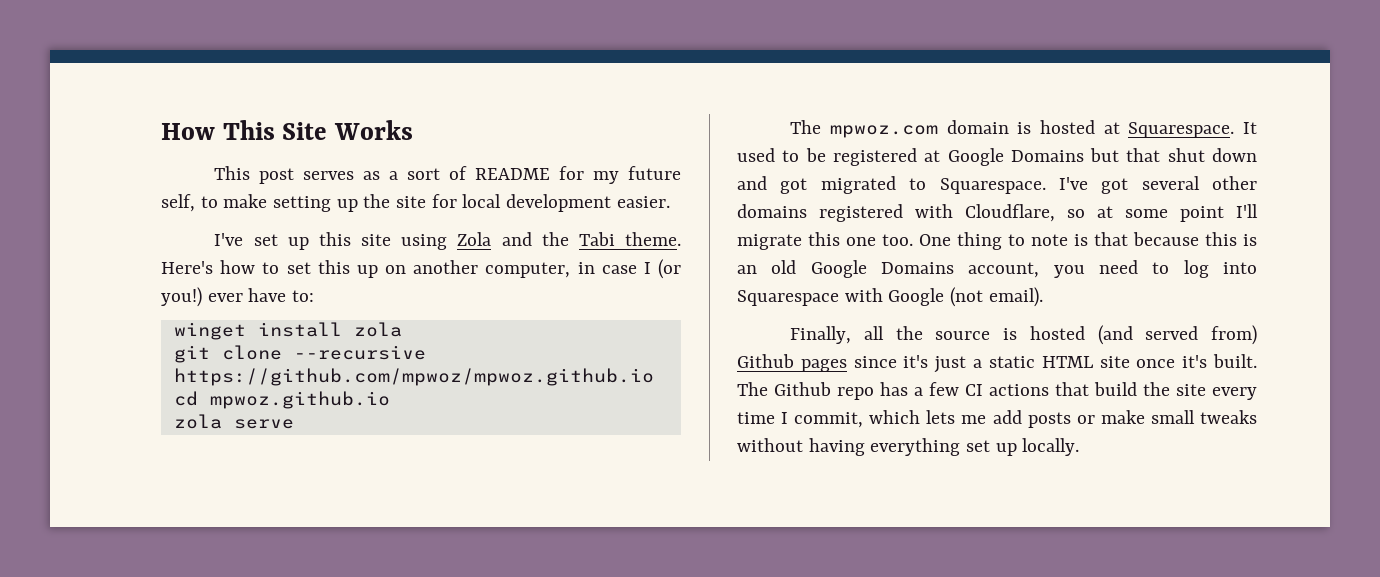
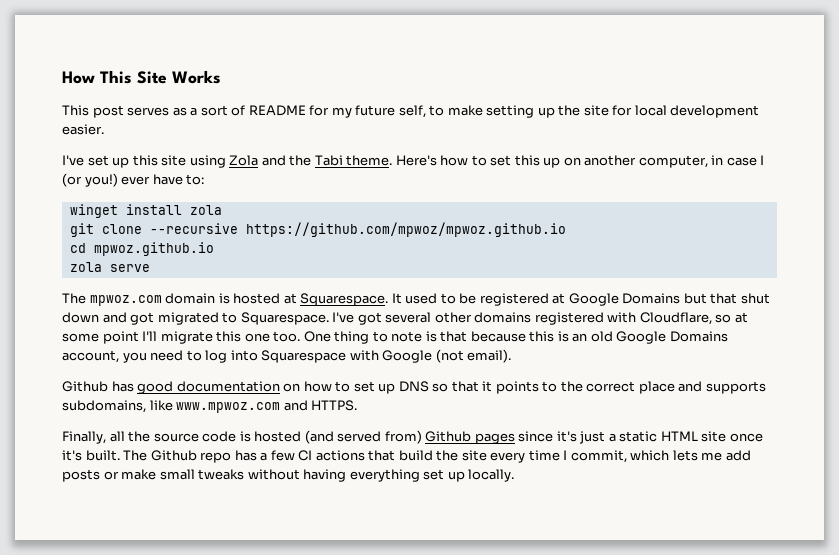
+ Github has good documentation on how to set up DNS so that it points to the correct place and supports subdomains, like www.mpwoz.com and HTTPS.
- Finally, all the source is hosted (and served from) Github pages since it's just a static HTML site once it's built.
+ Finally, all the source code is hosted (and served from) Github pages since it's just a static HTML site once it's built.

